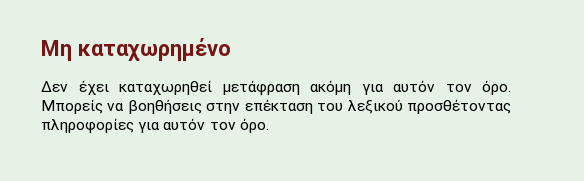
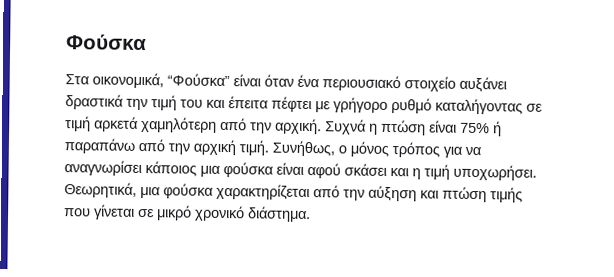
- Μη καταχωρημένο
- Δεν έχει καταχωρηθεί μετάφραση ακόμη για αυτόν τον όρο. Μπορείς να βοηθήσεις στην επέκταση του λεξικού προσθέτοντας πληροφορίες για αυτόν τον όρο.
+ Φούσκα
+ Στα οικονομικά, “Φούσκα” είναι όταν ένα περιουσιακό στοιχείο αυξάνει δραστικά την τιμή του και έπειτα πέφτει με γρήγορο ρυθμό καταλήγοντας σε τιμή αρκετά χαμηλότερη από την αρχική. Συχνά η πτώση είναι 75% ή παραπάνω από την αρχική τιμή. Συνήθως, ο μόνος τρόπος για να αναγνωρίσει κάποιος μια φούσκα είναι αφού σκάσει και η τιμή υποχωρήσει. Θεωρητικά, μια φούσκα χαρακτηρίζεται από την αύξηση και πτώση τιμής που γίνεται σε μικρό χρονικό διάστημα.

